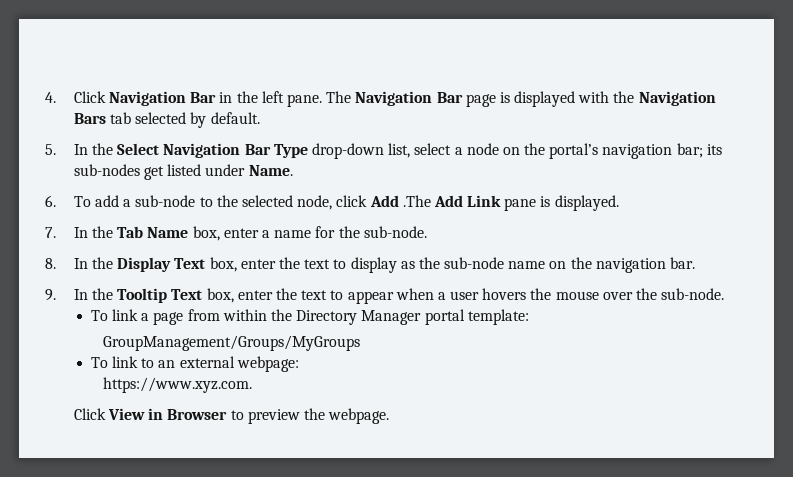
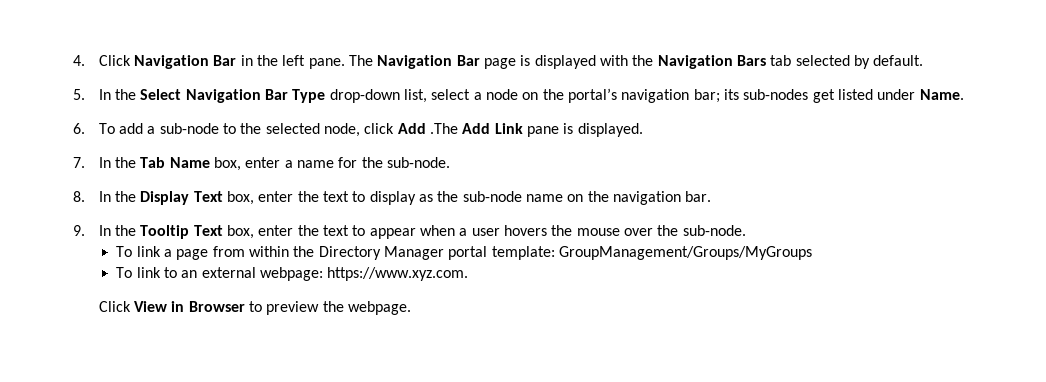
- To link a page from within the Directory Manager portal template:
- GroupManagement/Groups/MyGroups
+ To link a page from within the Directory Manager portal template: GroupManagement/Groups/MyGroups
- To link to an external webpage:
- https://www.xyz.com.
+ To link to an external webpage: https://www.xyz.com.

